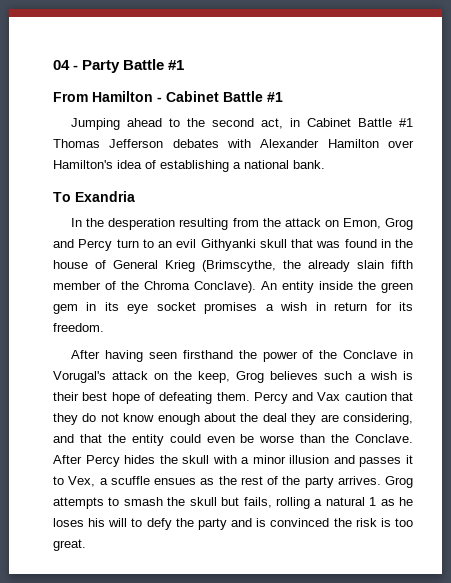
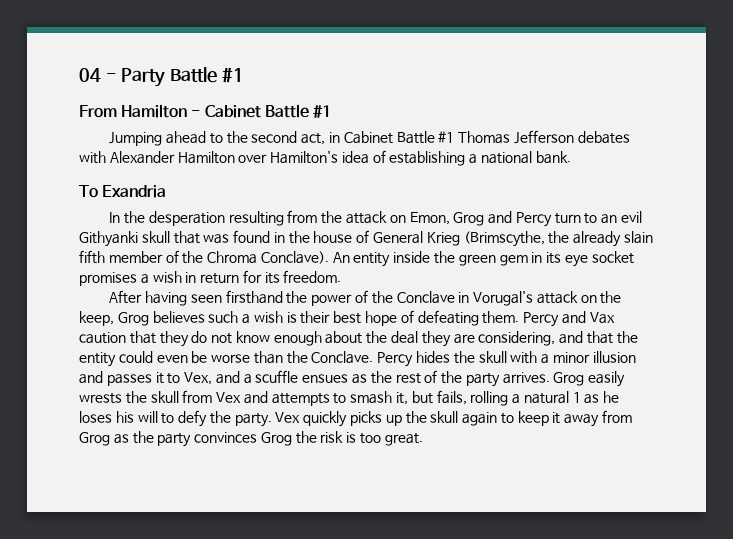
- After Percy hides the skull with a minor illusion and passes it to Vex, a scuffle ensues as the rest of the party arrives.
+ Percy hides the skull with a minor illusion and passes it to Vex, and a scuffle ensues as the rest of the party arrives.
- Grog attempts to smash the skull but fails, rolling a natural 1 as he loses his will to defy the party and is convinced the risk is too great.
+ Grog easily wrests the skull from Vex and attempts to smash it, but fails, rolling a natural 1 as he loses his will to defy the party. Vex quickly picks up the skull again to keep it away from Grog as the party convinces Grog the risk is too great.

